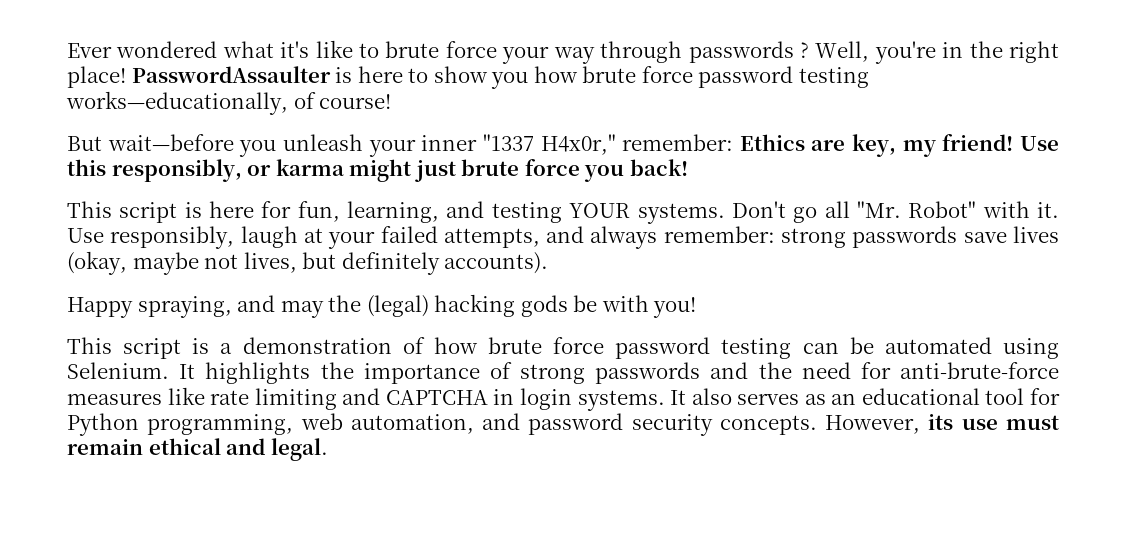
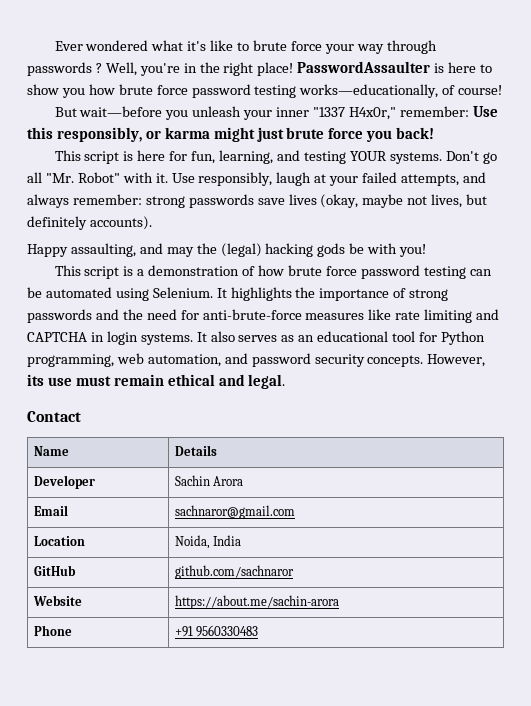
- But wait—before you unleash your inner "1337 H4x0r," remember: Ethics are key, my friend! Use this responsibly, or karma might just brute force you back!
+ But wait—before you unleash your inner "1337 H4x0r," remember: Use this responsibly, or karma might just brute force you back!
- Happy spraying, and may the (legal) hacking gods be with you!
+ Happy assaulting, and may the (legal) hacking gods be with you!
+ Contact
+ Name | Details
+ Developer | Sachin Arora
+ Email | sachnaror@gmail.com
+ Location | Noida, India
+ GitHub | github.com/sachnaror
+ Website | https://about.me/sachin-arora
+ Phone | +91 9560330483

